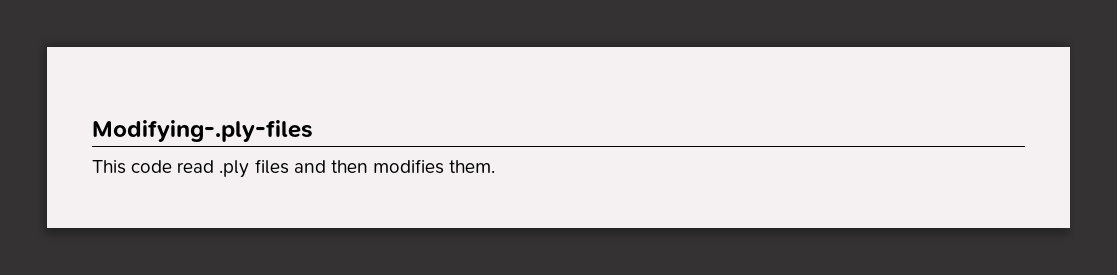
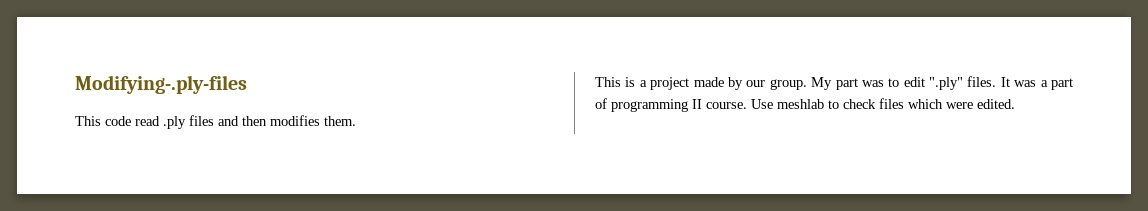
+ This is a project made by our group. My part was to edit ".ply" files. It was a part of programming II course. Use meshlab to check files which were edited.

